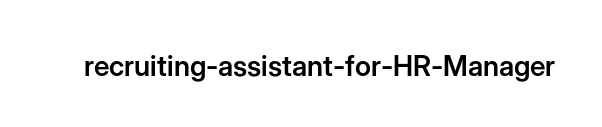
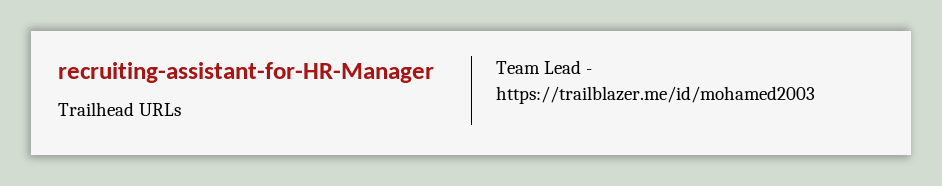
+ Trailhead URLs
+ Team Lead - https://trailblazer.me/id/mohamed2003

